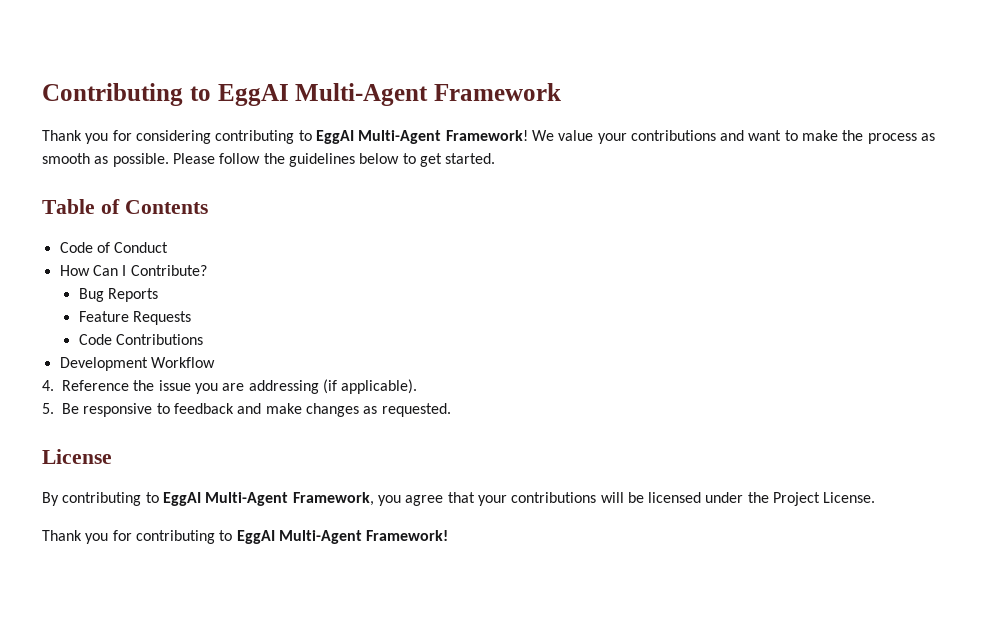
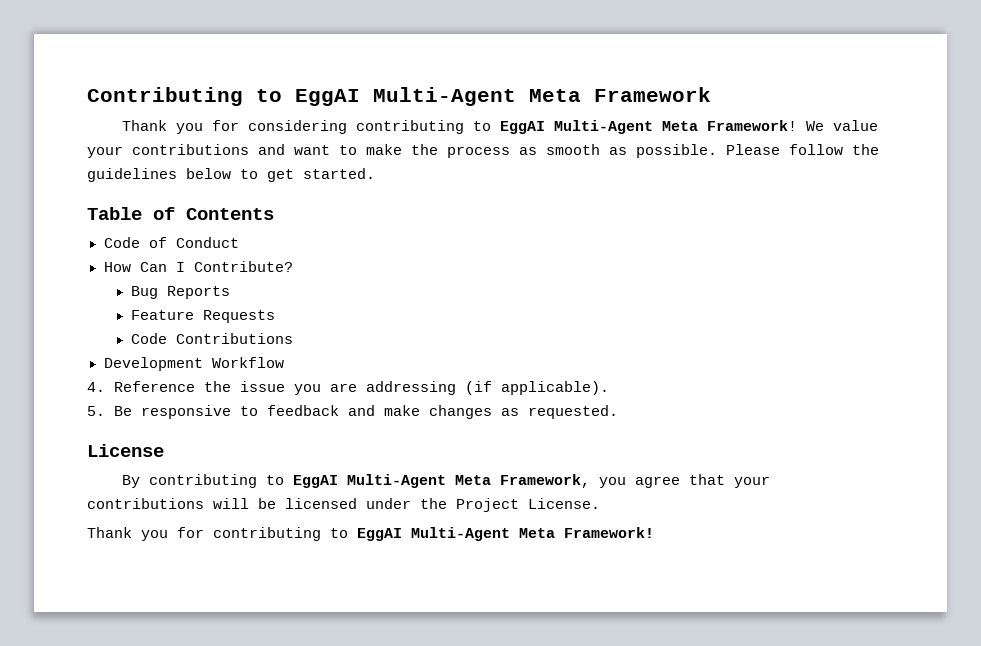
- Contributing to EggAI Multi-Agent Framework
+ Contributing to EggAI Multi-Agent Meta Framework
- Thank you for considering contributing to EggAI Multi-Agent Framework!
+ Thank you for considering contributing to EggAI Multi-Agent Meta Framework!
- By contributing to EggAI Multi-Agent Framework, you agree that your contributions will be licensed under the Project License.
+ By contributing to EggAI Multi-Agent Meta Framework, you agree that your contributions will be licensed under the Project License.
- Thank you for contributing to EggAI Multi-Agent Framework!
+ Thank you for contributing to EggAI Multi-Agent Meta Framework!

